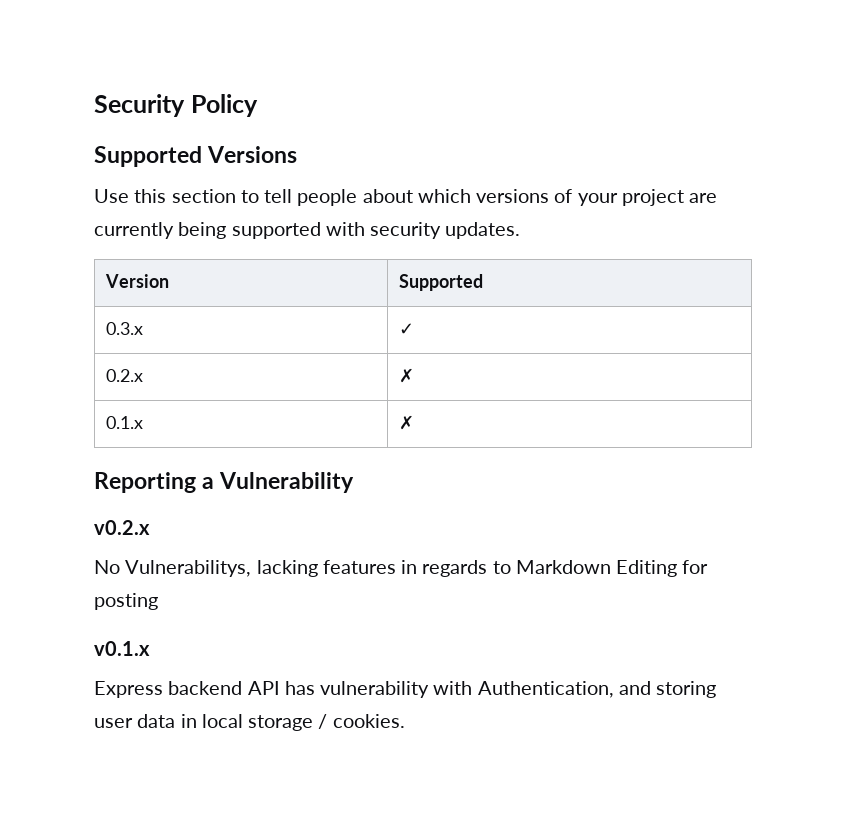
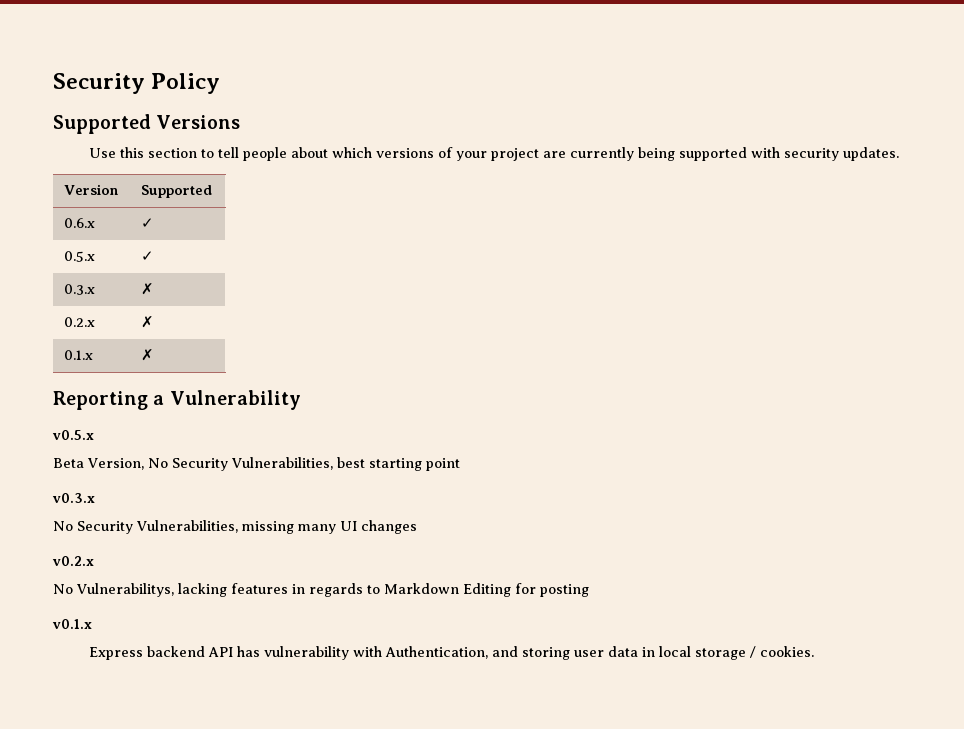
+ 0.6.x | ✓
+ 0.5.x | ✓
- 0.3.x | ✓
+ 0.3.x | ✗
+ v0.5.x
+ Beta Version, No Security Vulnerabilities, best starting point
+ v0.3.x
+ No Security Vulnerabilities, missing many UI changes

